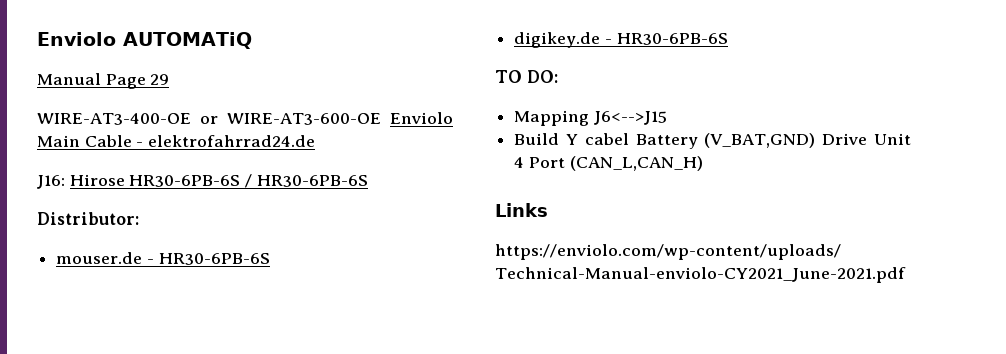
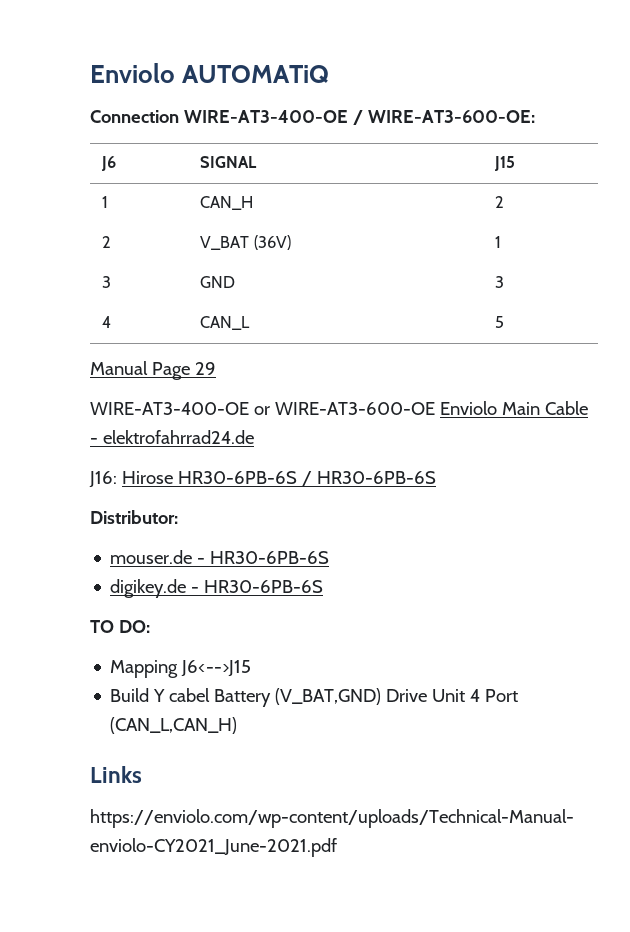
+ Connection WIRE-AT3-400-OE / WIRE-AT3-600-OE:
+ J6 | SIGNAL | J15
+ 1 | CAN_H | 2
+ 2 | V_BAT (36V) | 1
+ 3 | GND | 3
+ 4 | CAN_L | 5

